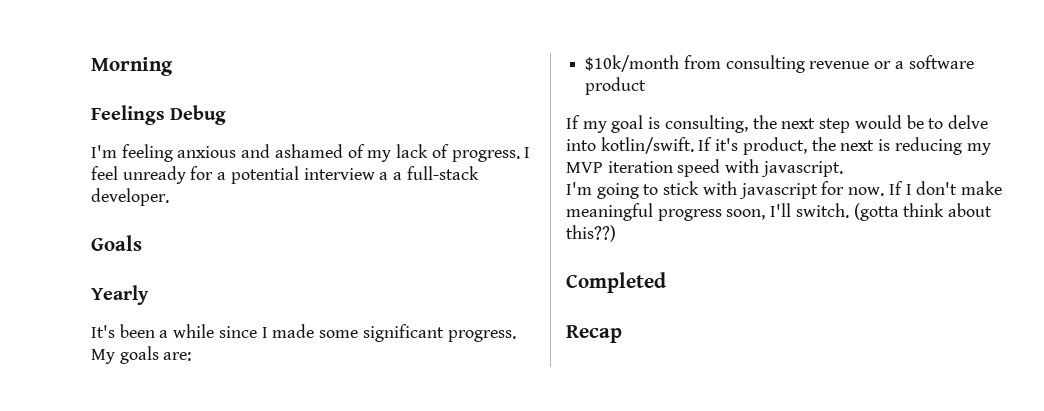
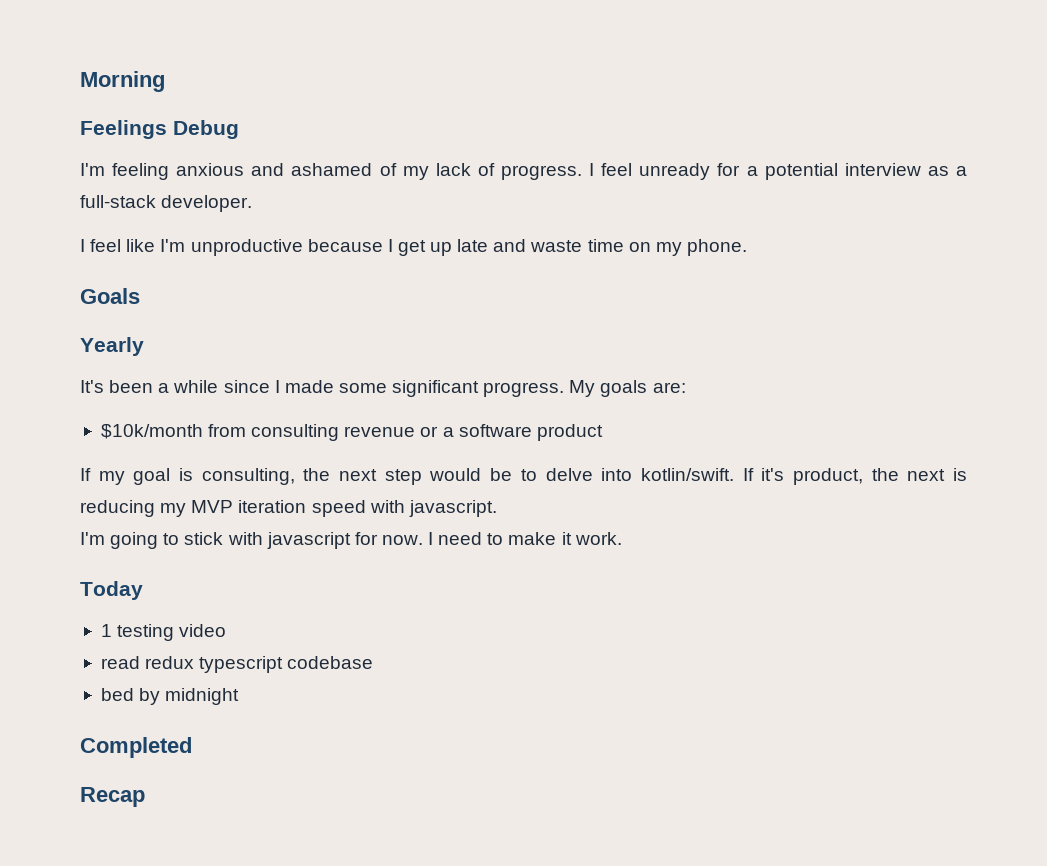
- I feel unready for a potential interview a a full-stack developer.
+ I feel unready for a potential interview as a full-stack developer.
+ I feel like I'm unproductive because I get up late and waste time on my phone.
- If I don't make meaningful progress soon, I'll switch. (gotta think about this??)
+ I need to make it work.
+ Today
+ 1 testing video
+ read redux typescript codebase
+ bed by midnight

